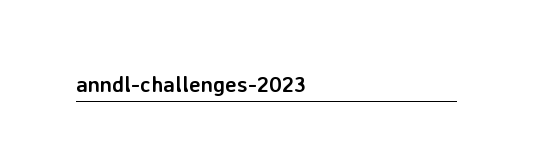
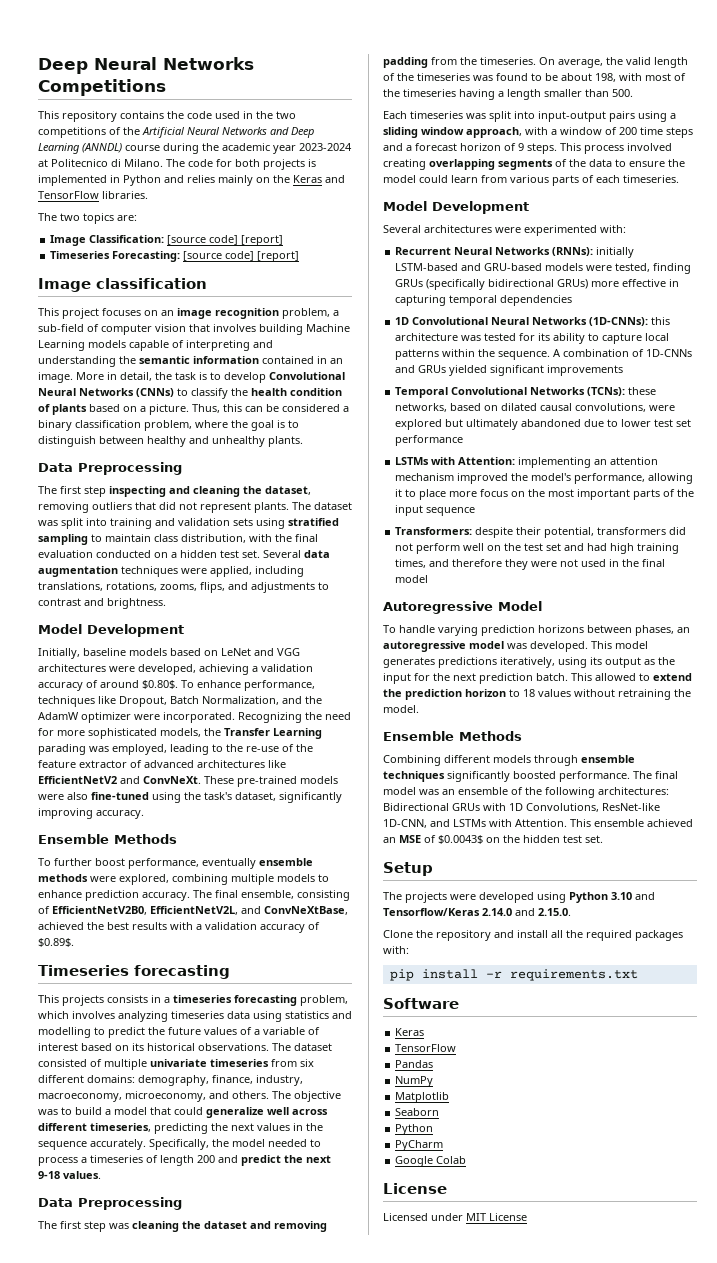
- anndl-challenges-2023
+ Deep Neural Networks Competitions
+ This repository contains the code used in the two competitions of the Artificial Neural Networks and Deep Learning (ANNDL) course during the academic year 2023-2024 at Politecnico di Milano. The code for both projects is implemented in Python and relies mainly on the Keras and TensorFlow libraries.
+ The two topics are:
+ Image Classification: [source code] [report]
+ Timeseries Forecasting: [source code] [report]
+ Image classification
+ This project focuses on an image recognition problem, a sub-field of computer vision that involves building Machine Learning models capable of interpreting and understanding the semantic information contained in an image. More in detail, the task is to develop Convolutional Neural Networks (CNNs) to classify the health condition of plants based on a picture. Thus, this can be considered a binary classification problem, where the goal is to distinguish between healthy and unhealthy plants.
+ Data Preprocessing
+ The first step inspecting and cleaning the dataset, removing outliers that did not represent plants. The dataset was split into training and validation sets using stratified sampling to maintain class distribution, with the final evaluation conducted on a hidden test set. Several data augmentation techniques were applied, including translations, rotations, zooms, flips, and adjustments to contrast and brightness.
+ Model Development
+ Initially, baseline models based on LeNet and VGG architectures were developed, achieving a validation accuracy of around $0.80$. To enhance performance, techniques like Dropout, Batch Normalization, and the AdamW optimizer were incorporated. Recognizing the need for more sophisticated models, the Transfer Learning parading was employed, leading to the re-use of the feature extractor of advanced architectures like EfficientNetV2 and ConvNeXt. These pre-trained models were also fine-tuned using the task's dataset, significantly improving accuracy.
+ Ensemble Methods
+ To further boost performance, eventually ensemble methods were explored, combining multiple models to enhance prediction accuracy. The final ensemble, consisting of EfficientNetV2B0, EfficientNetV2L, and ConvNeXtBase, achieved the best results with a validation accuracy of $0.89$.
+ Timeseries forecasting
+ This projects consists in a timeseries forecasting problem, which involves analyzing timeseries data using statistics and modelling to predict the future values of a variable of interest based on its historical observations. The dataset consisted of multiple univariate timeseries from six different domains: demography, finance, industry, macroeconomy, microeconomy, and others. The objective was to build a model that could generalize well across different timeseries, predicting the next values in the sequence accurately. Specifically, the model needed to process a timeseries of length 200 and predict the next 9-18 values.
+ Data Preprocessing
+ The first step was cleaning the dataset and removing padding from the timeseries. On average, the valid length of the timeseries was found to be about 198, with most of the timeseries having a length smaller than 500.
+ Each timeseries was split into input-output pairs using a sliding window approach, with a window of 200 time steps and a forecast horizon of 9 steps. This process involved creating overlapping segments of the data to ensure the model could learn from various parts of each timeseries.
+ Model Development
+ Several architectures were experimented with:
+ Recurrent Neural Networks (RNNs): initially LSTM-based and GRU-based models were tested, finding GRUs (specifically bidirectional GRUs) more effective in capturing temporal dependencies
+ 1D Convolutional Neural Networks (1D-CNNs): this architecture was tested for its ability to capture local patterns within the sequence. A combination of 1D-CNNs and GRUs yielded significant improvements
+ Temporal Convolutional Networks (TCNs): these networks, based on dilated causal convolutions, were explored but ultimately abandoned due to lower test set performance
+ LSTMs with Attention: implementing an attention mechanism improved the model's performance, allowing it to place more focus on the most important parts of the input sequence
+ Transformers: despite their potential, transformers did not perform well on the test set and had high training times, and therefore they were not used in the final model
+ Autoregressive Model
+ To handle varying prediction horizons between phases, an autoregressive model was developed. This model generates predictions iteratively, using its output as the input for the next prediction batch. This allowed to extend the prediction horizon to 18 values without retraining the model.
+ Ensemble Methods
+ Combining different models through ensemble techniques significantly boosted performance. The final model was an ensemble of the following architectures: Bidirectional GRUs with 1D Convolutions, ResNet-like 1D-CNN, and LSTMs with Attention. This ensemble achieved an MSE of $0.0043$ on the hidden test set.
+ Setup
+ The projects were developed using Python 3.10 and Tensorflow/Keras 2.14.0 and 2.15.0.
+ Clone the repository and install all the required packages with:
+ pip install -r requirements.txt
+ Software
+ Keras
+ TensorFlow
+ Pandas
+ NumPy
+ Matplotlib
+ Seaborn
+ Python
+ PyCharm
+ Google Colab
+ License
+ Licensed under MIT License

